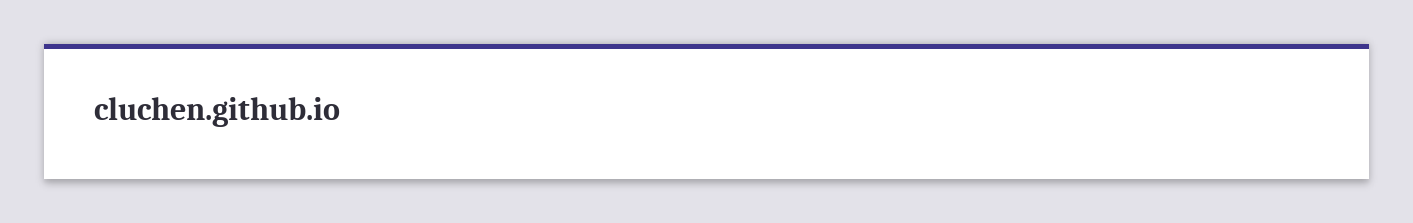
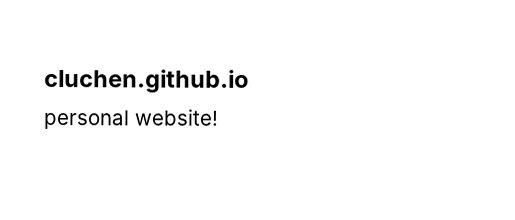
+ personal website!

